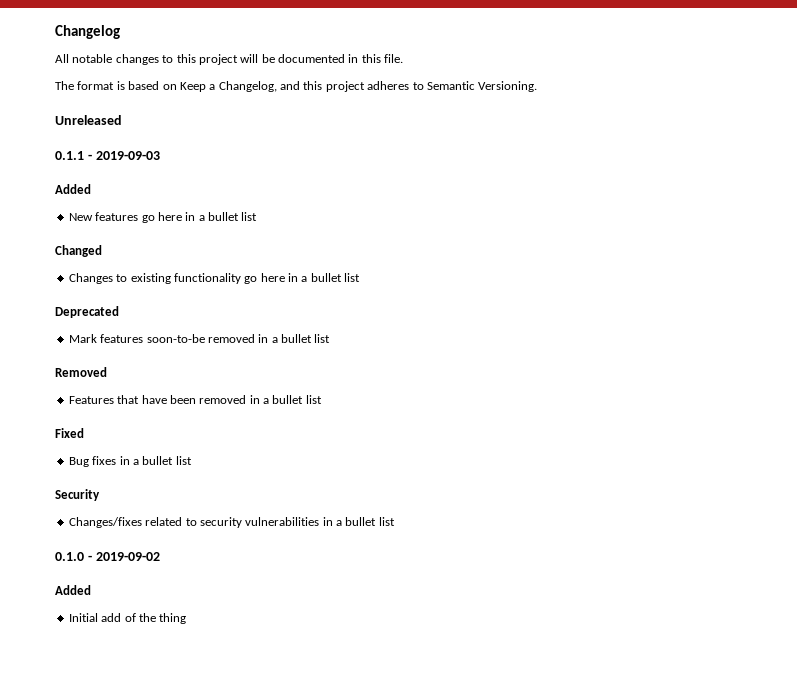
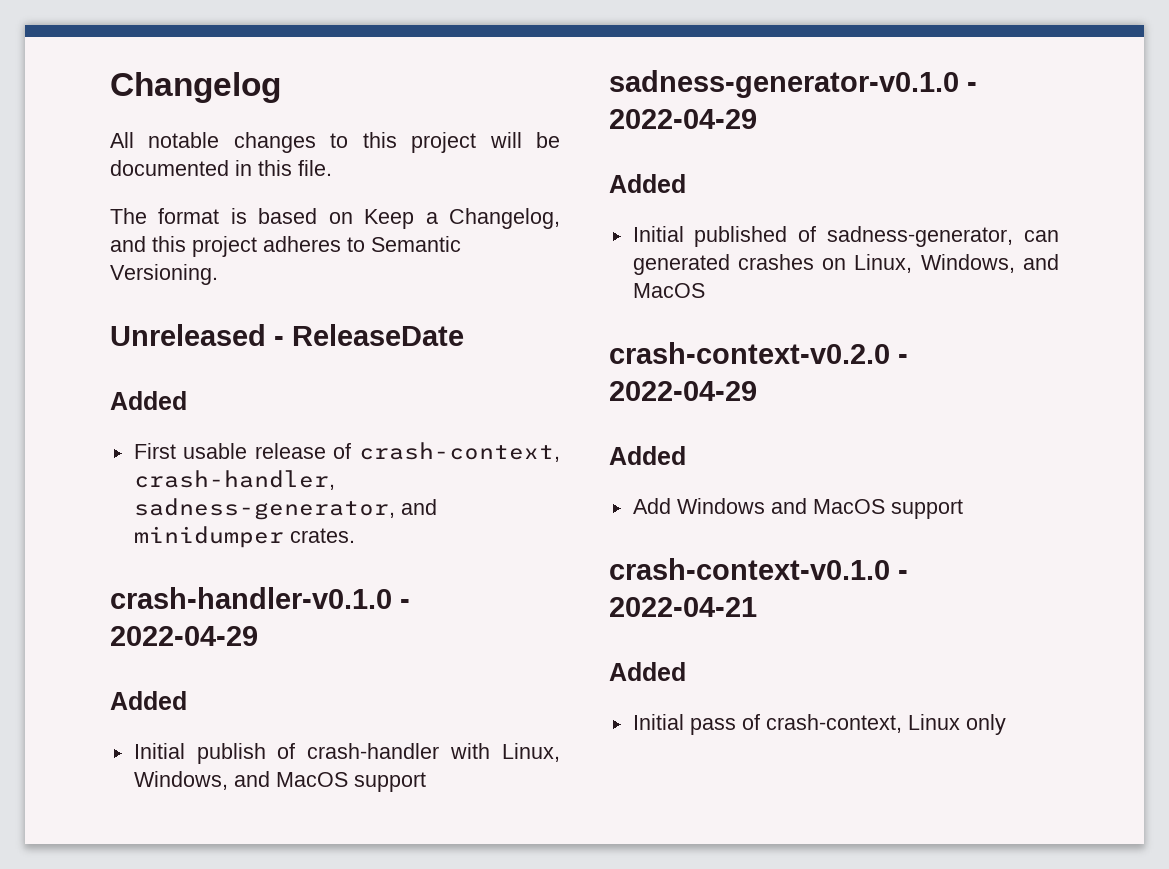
- Unreleased
- 0.1.1 - 2019-09-03
+ Unreleased - ReleaseDate
  Added
- New features go here in a bullet list
- Changed
- Changes to existing functionality go here in a bullet list
- Deprecated
- Mark features soon-to-be removed in a bullet list
- Removed
- Features that have been removed in a bullet list
- Fixed
- Bug fixes in a bullet list
- Security
- Changes/fixes related to security vulnerabilities in a bullet list
- 0.1.0 - 2019-09-02
+ First usable release of crash-context, crash-handler, sadness-generator, and minidumper crates.
+ crash-handler-v0.1.0 - 2022-04-29
  Added
- Initial add of the thing
+ Initial publish of crash-handler with Linux, Windows, and MacOS support
+ sadness-generator-v0.1.0 - 2022-04-29
+ Added
+ Initial published of sadness-generator, can generated crashes on Linux, Windows, and MacOS
+ crash-context-v0.2.0 - 2022-04-29
+ Added
+ Add Windows and MacOS support
+ crash-context-v0.1.0 - 2022-04-21
+ Added
+ Initial pass of crash-context, Linux only

